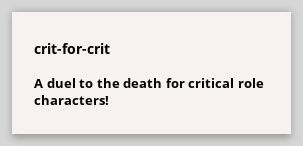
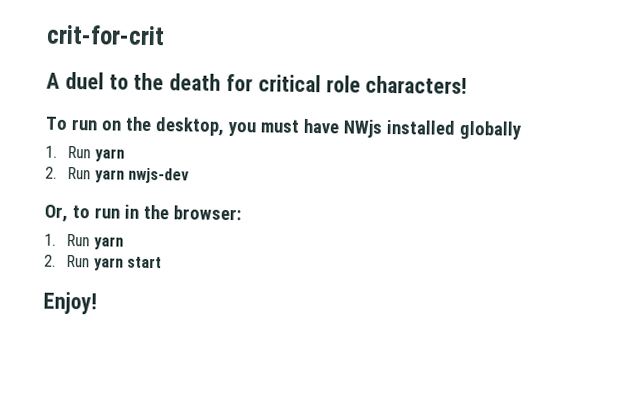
+ To run on the desktop, you must have NWjs installed globally
+ 1. Run yarn
+ 2. Run yarn nwjs-dev
+ Or, to run in the browser:
+ 1. Run yarn
+ 2. Run yarn start
+ Enjoy!

